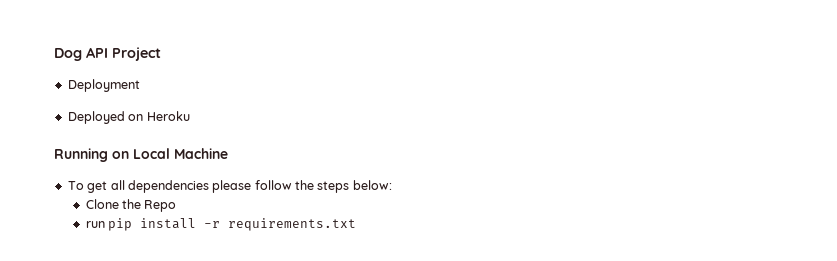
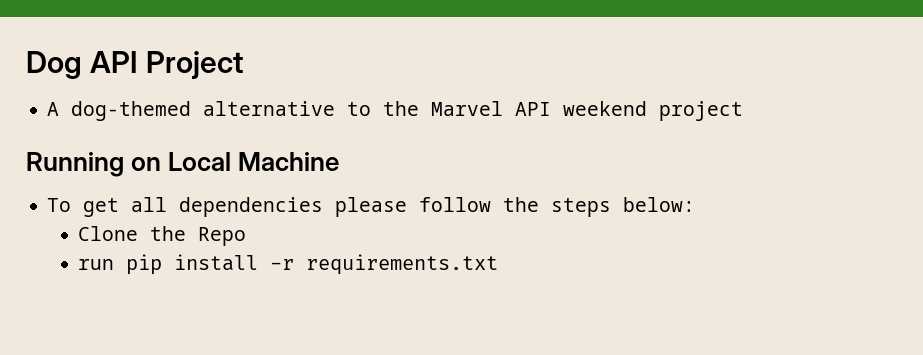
- Deployment
- Deployed on Heroku
+ A dog-themed alternative to the Marvel API weekend project

